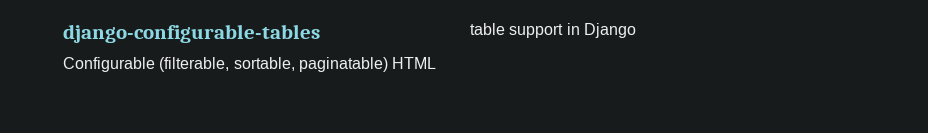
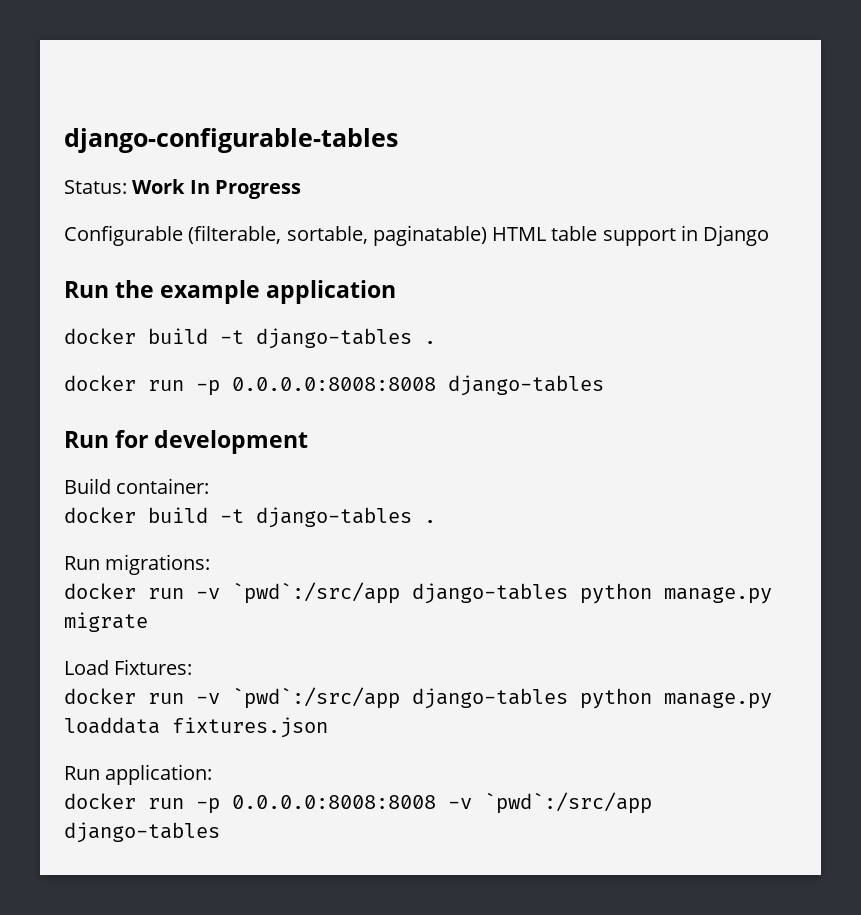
+ Status: Work In Progress
+ Run the example application
+ docker build -t django-tables .
+ docker run -p 0.0.0.0:8008:8008 django-tables
+ Run for development
+ Build container:
+ docker build -t django-tables .
+ Run migrations:
+ docker run -v `pwd`:/src/app django-tables python manage.py migrate
+ Load Fixtures:
+ docker run -v `pwd`:/src/app django-tables python manage.py loaddata fixtures.json
+ Run application:
+ docker run -p 0.0.0.0:8008:8008 -v `pwd`:/src/app django-tables

